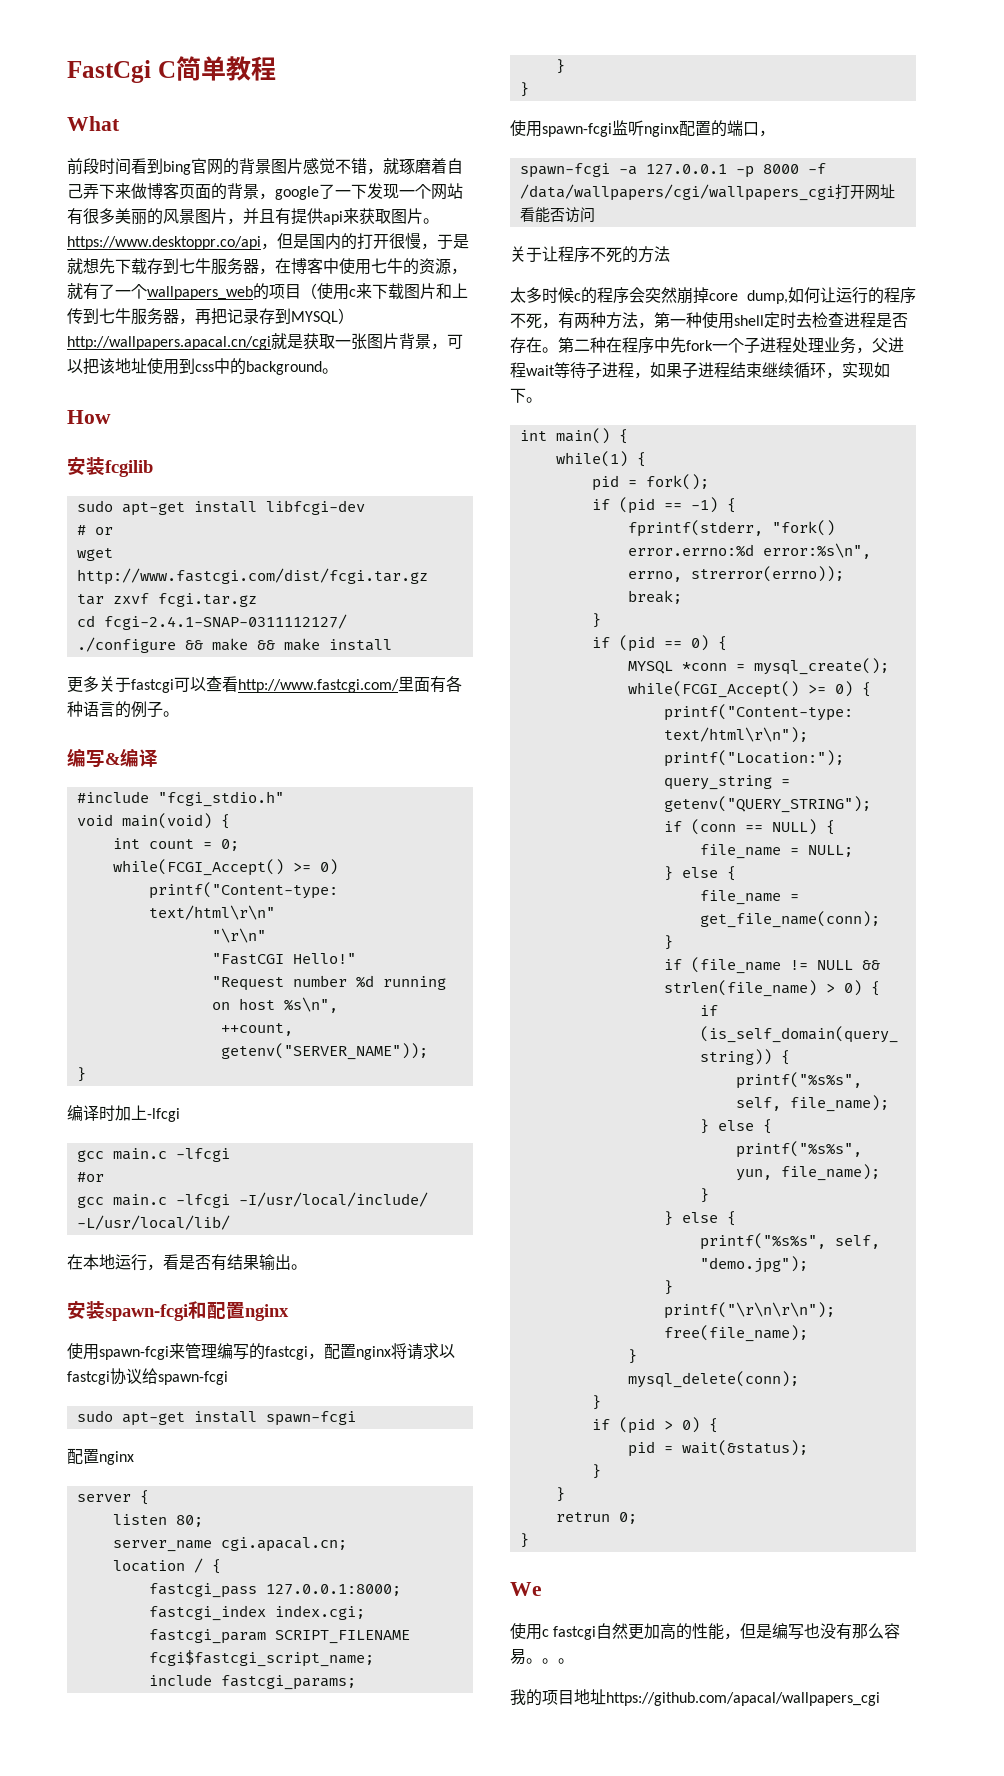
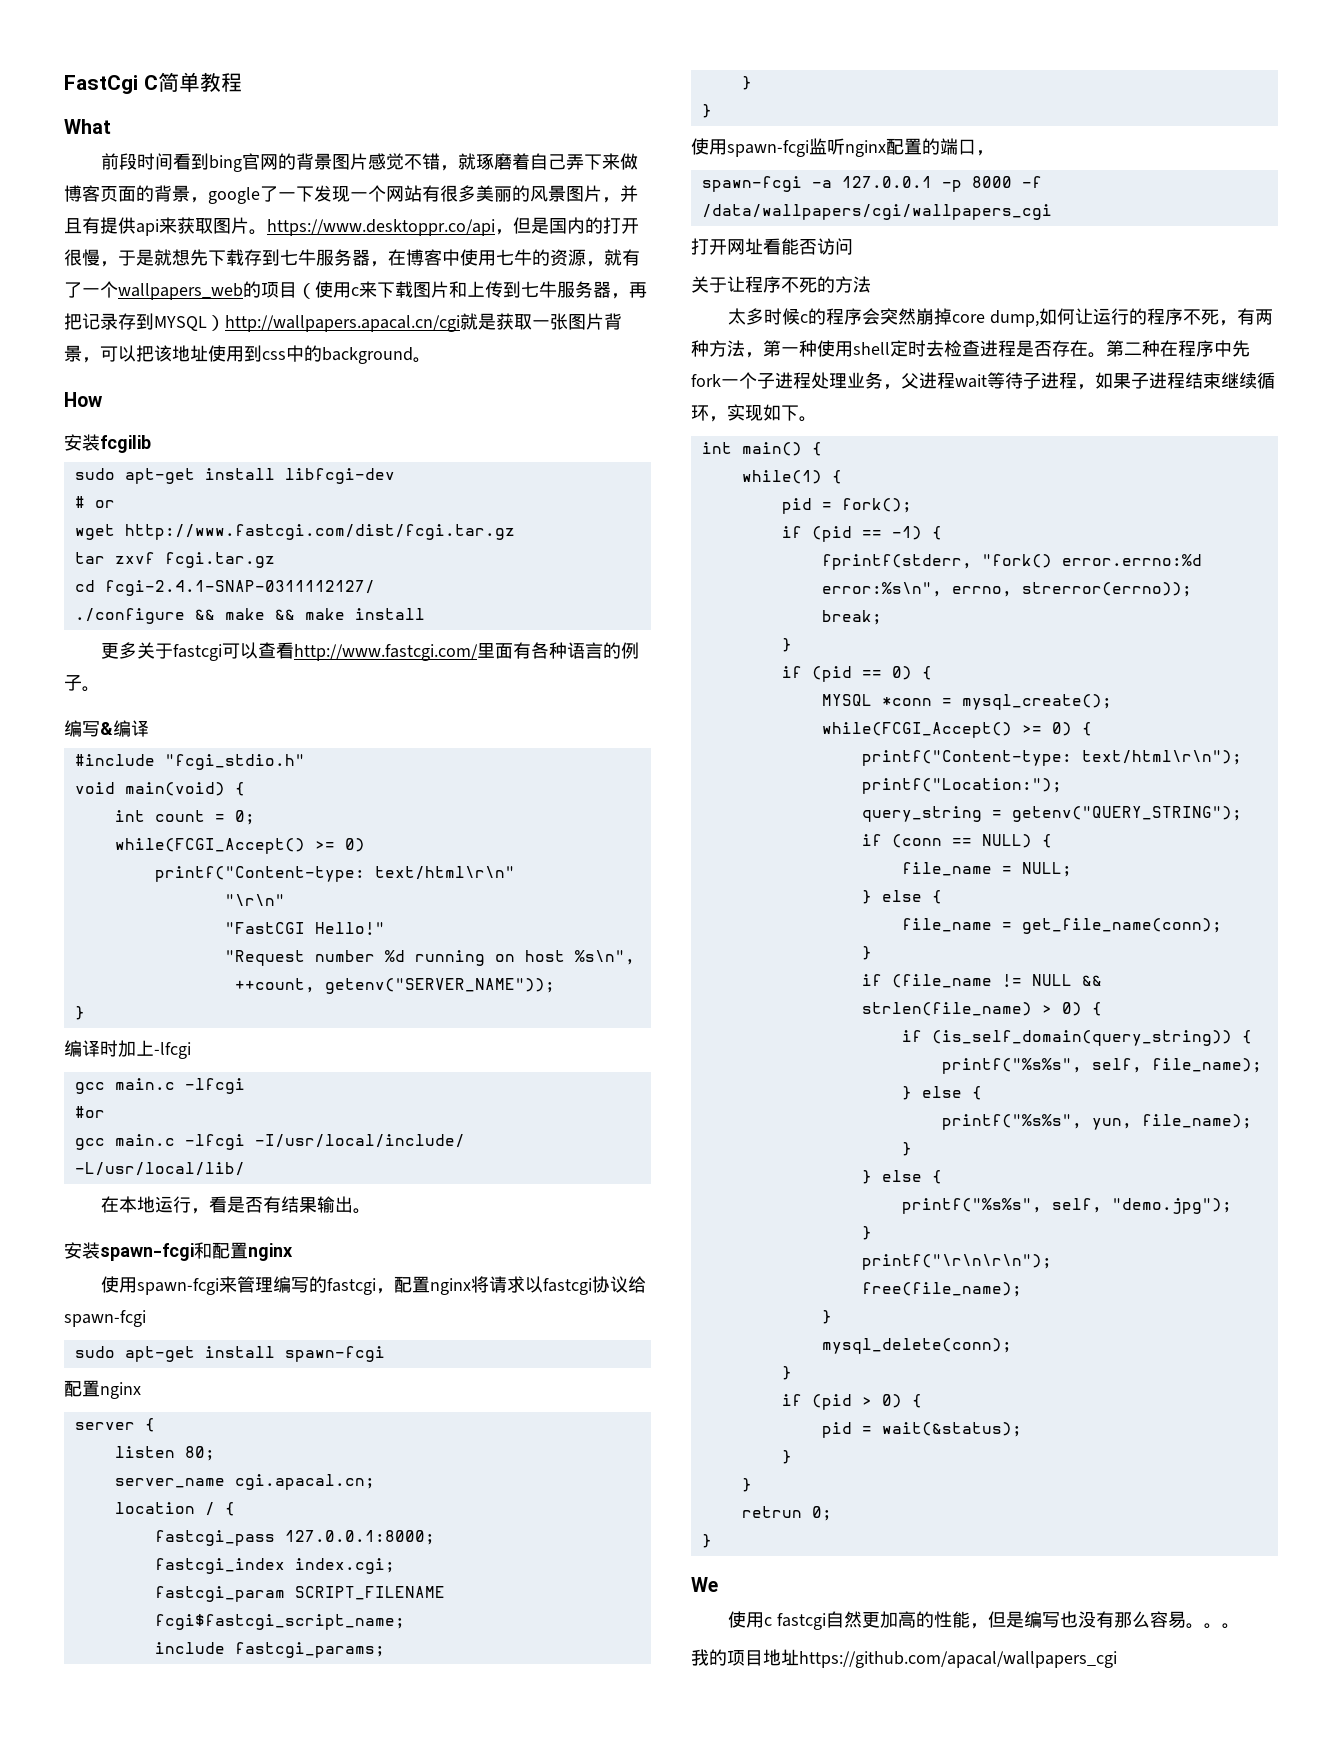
- spawn-fcgi -a 127.0.0.1 -p 8000 -f /data/wallpapers/cgi/wallpapers_cgi打开网址看能否访问
+ spawn-fcgi -a 127.0.0.1 -p 8000 -f /data/wallpapers/cgi/wallpapers_cgi
+ 打开网址看能否访问

